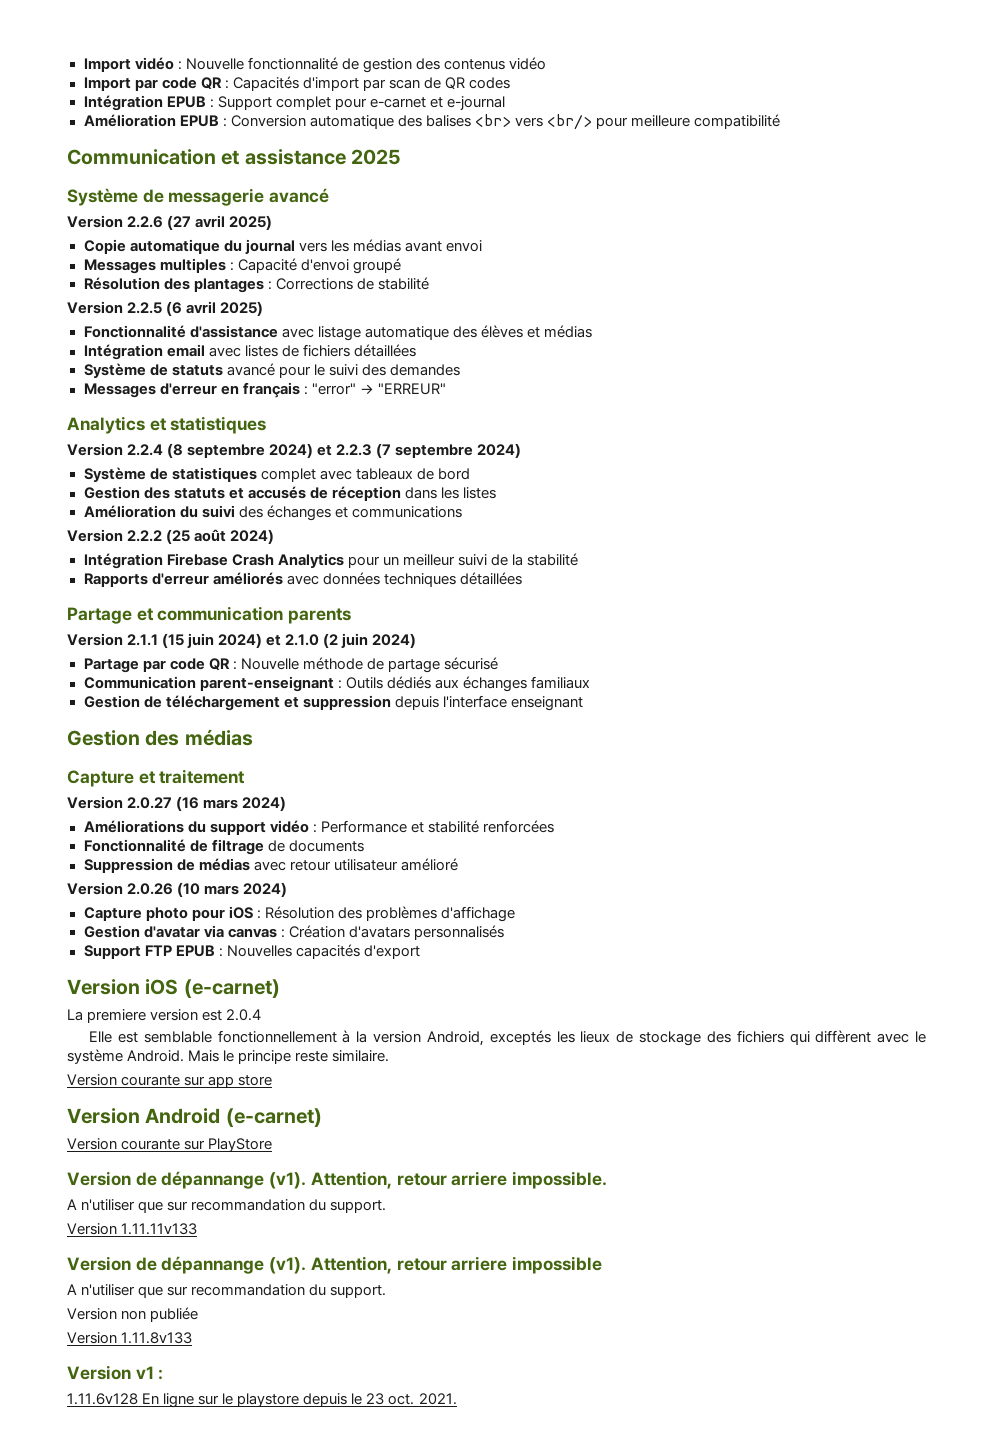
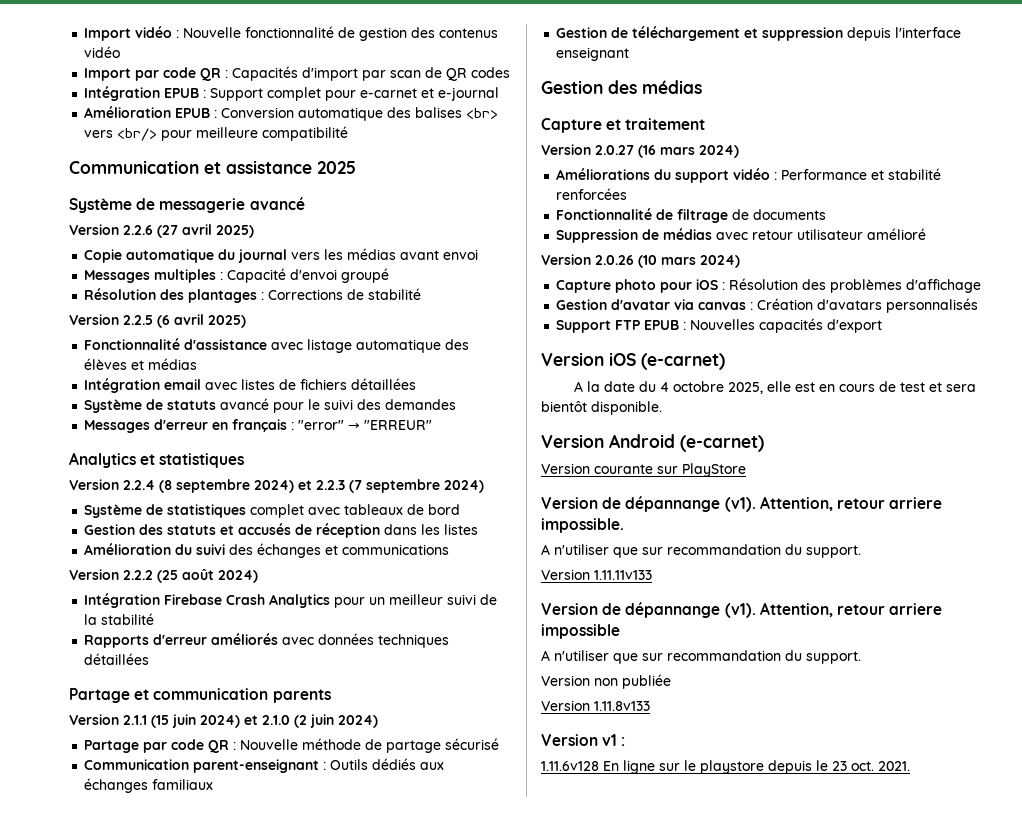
- La premiere version est 2.0.4
- Elle est semblable fonctionnellement à la version Android, exceptés les lieux de stockage des fichiers qui diffèrent avec le système Android. Mais le principe reste similaire.
- Version courante sur app store
+ A la date du 4 octobre 2025, elle est en cours de test et sera bientôt disponible.

